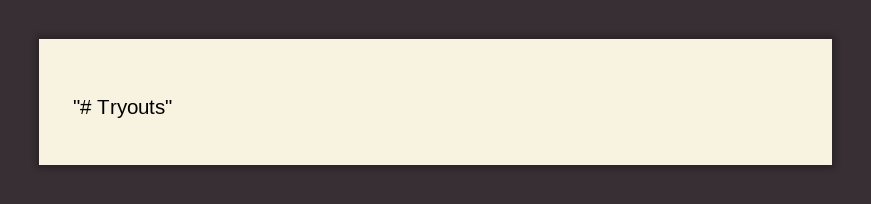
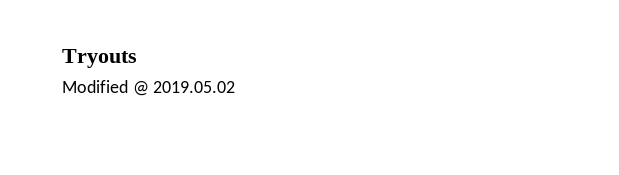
- "# Tryouts"
+ Tryouts
+ Modified @ 2019.05.02

